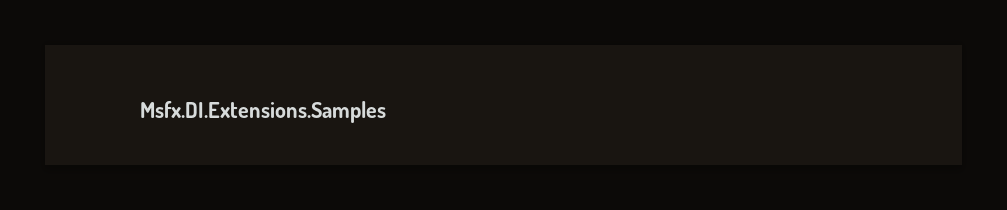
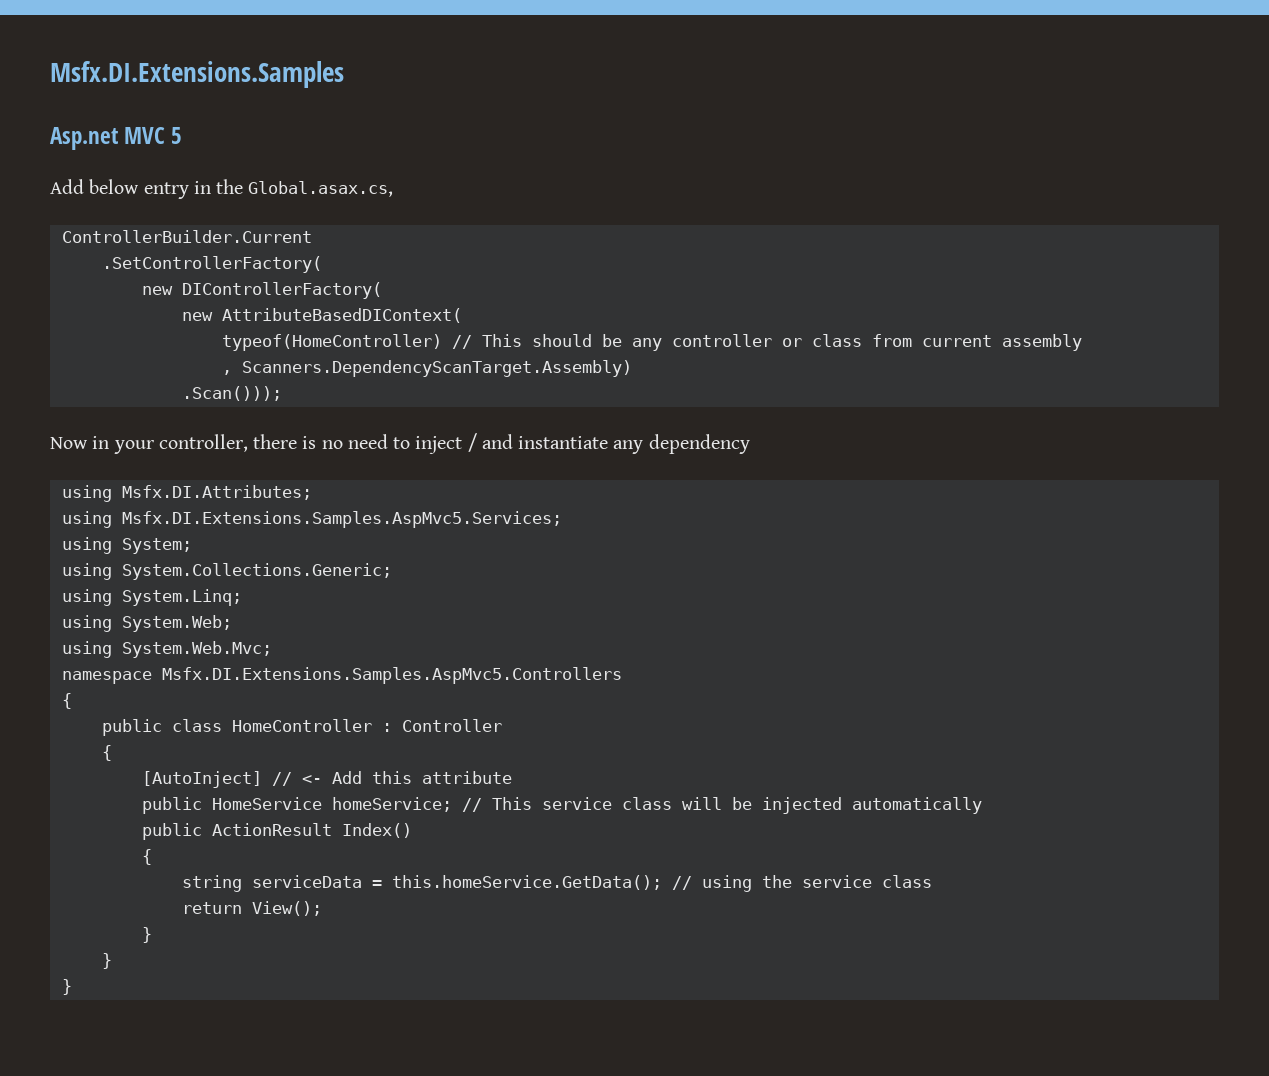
+ Asp.net MVC 5
+ Add below entry in the Global.asax.cs,
+ ControllerBuilder.Current
+ .SetControllerFactory(
+ new DIControllerFactory(
+ new AttributeBasedDIContext(
+ typeof(HomeController) // This should be any controller or class from current assembly
+ , Scanners.DependencyScanTarget.Assembly)
+ .Scan()));
+ Now in your controller, there is no need to inject / and instantiate any dependency
+ using Msfx.DI.Attributes;
+ using Msfx.DI.Extensions.Samples.AspMvc5.Services;
+ using System;
+ using System.Collections.Generic;
+ using System.Linq;
+ using System.Web;
+ using System.Web.Mvc;
+ namespace Msfx.DI.Extensions.Samples.AspMvc5.Controllers
+ {
+ public class HomeController : Controller
+ {
+ [AutoInject] // <- Add this attribute
+ public HomeService homeService; // This service class will be injected automatically
+ public ActionResult Index()
+ {
+ string serviceData = this.homeService.GetData(); // using the service class
+ return View();
+ }
+ }
+ }

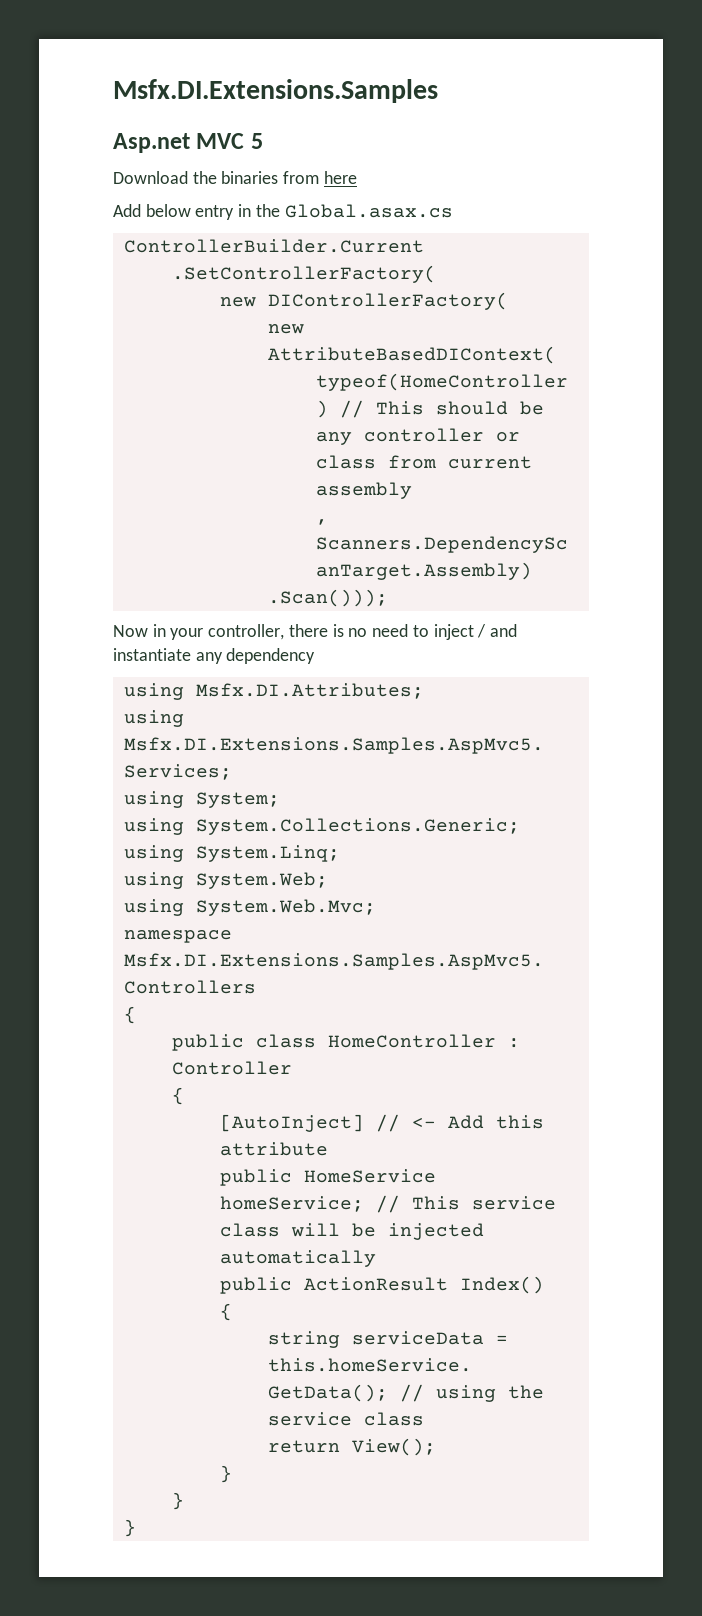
+ Download the binaries from here
- Add below entry in the Global.asax.cs,
+ Add below entry in the Global.asax.cs

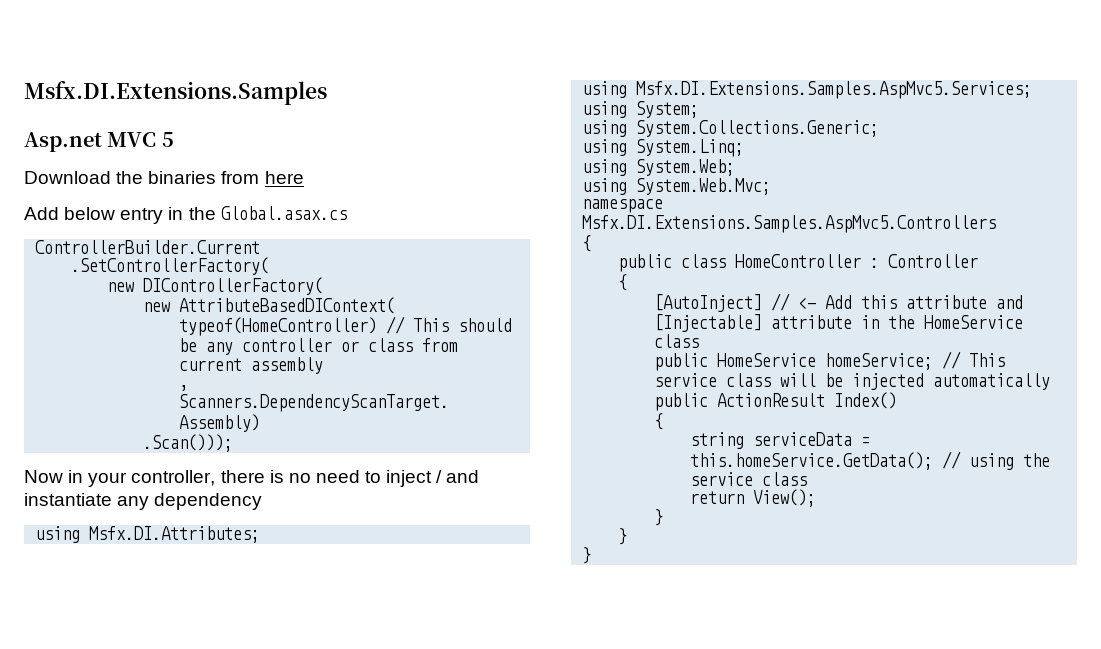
- [AutoInject] // <- Add this attribute
+ [AutoInject] // <- Add this attribute and [Injectable] attribute in the HomeService class

